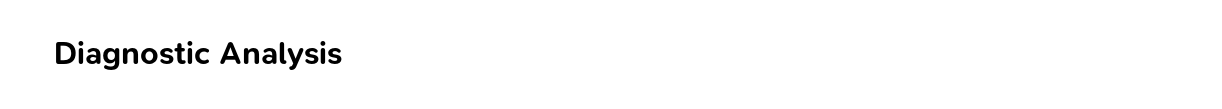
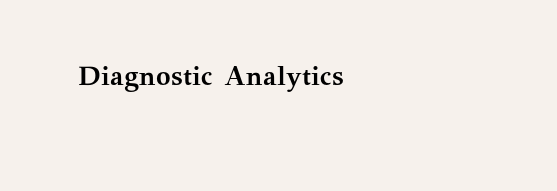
- Diagnostic Analysis
+ Diagnostic Analytics

